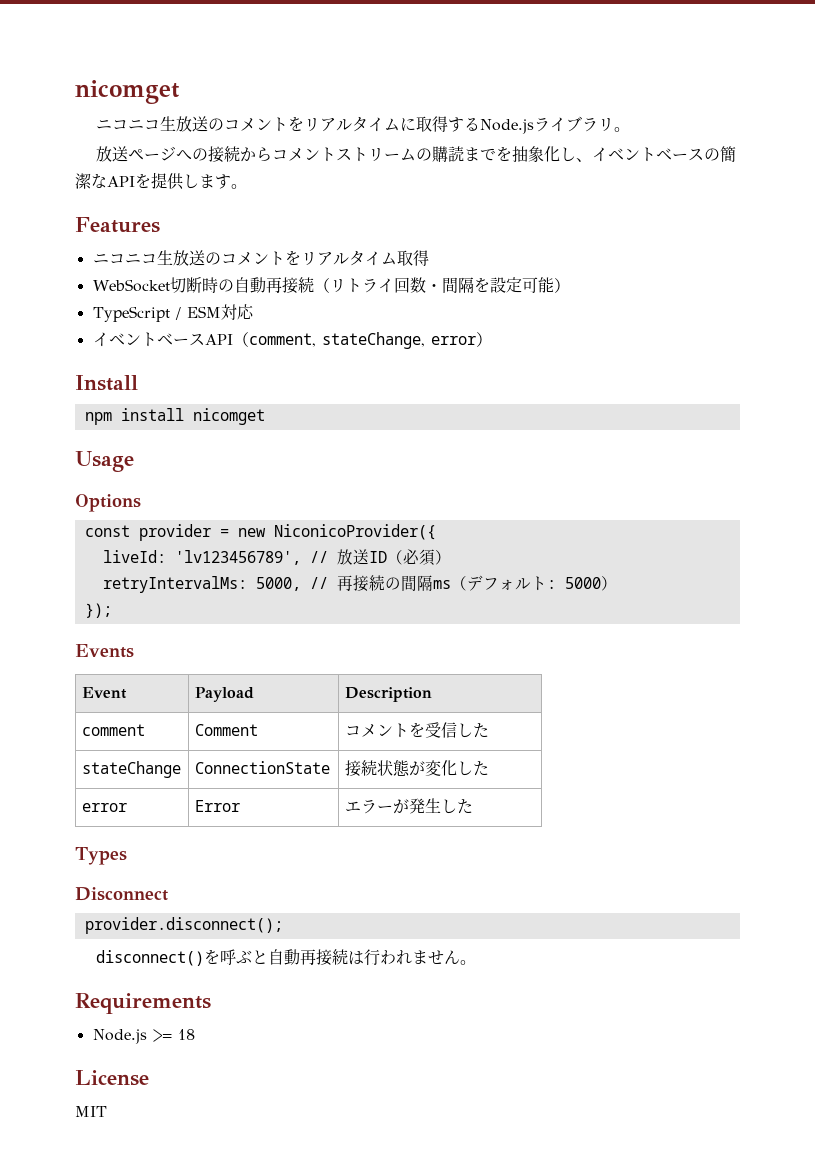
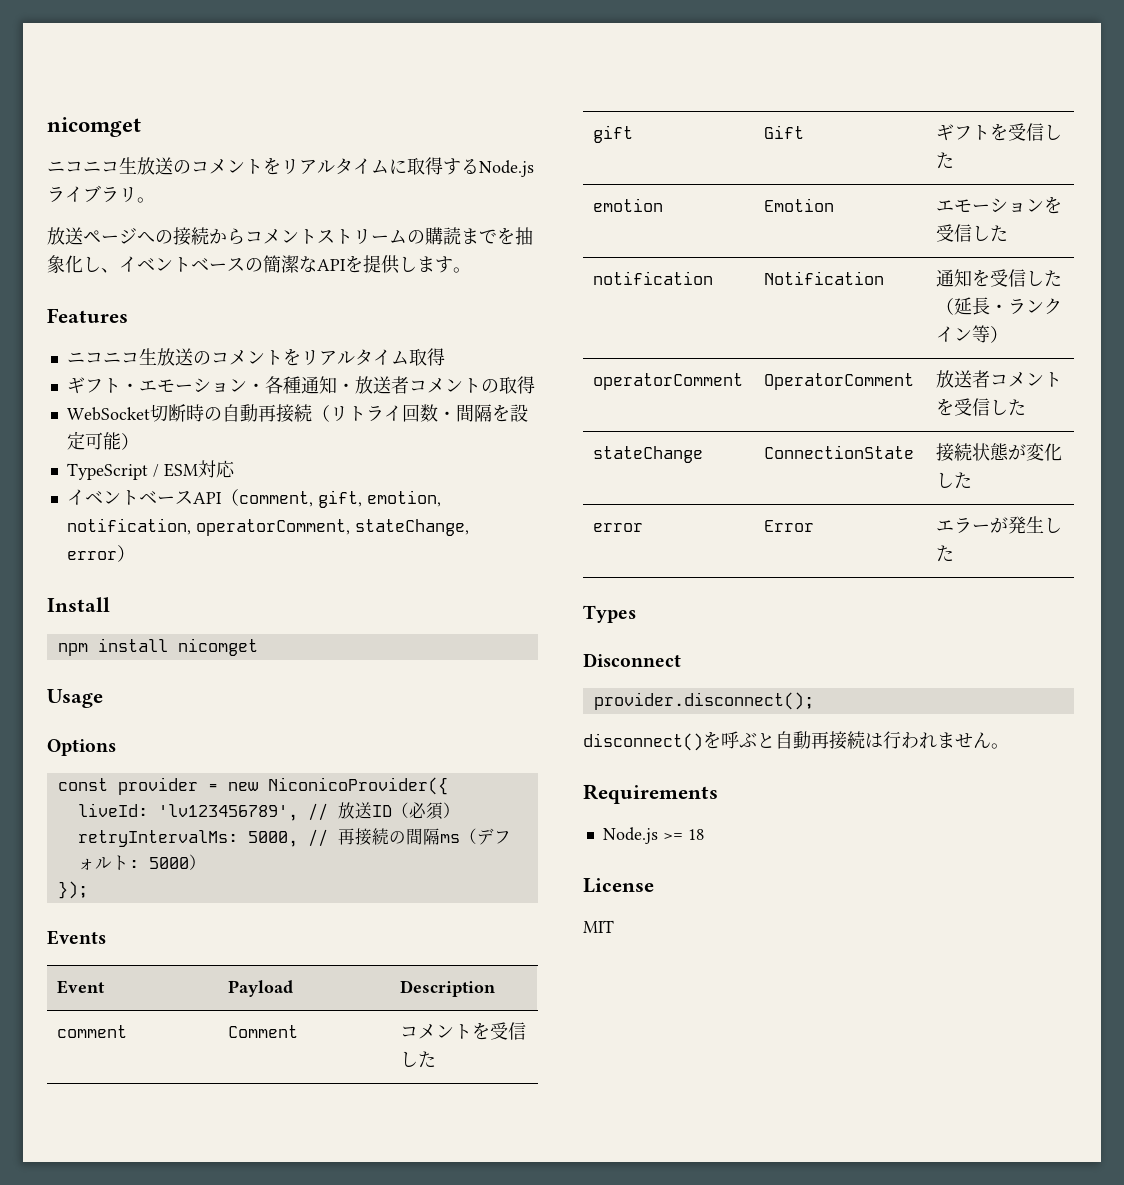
+ ギフト・エモーション・各種通知・放送者コメントの取得
- イベントベースAPI（comment, stateChange, error）
+ イベントベースAPI（comment, gift, emotion, notification, operatorComment, stateChange, error）
+ gift | Gift | ギフトを受信した
+ emotion | Emotion | エモーションを受信した
+ notification | Notification | 通知を受信した（延長・ランクイン等）
+ operatorComment | OperatorComment | 放送者コメントを受信した

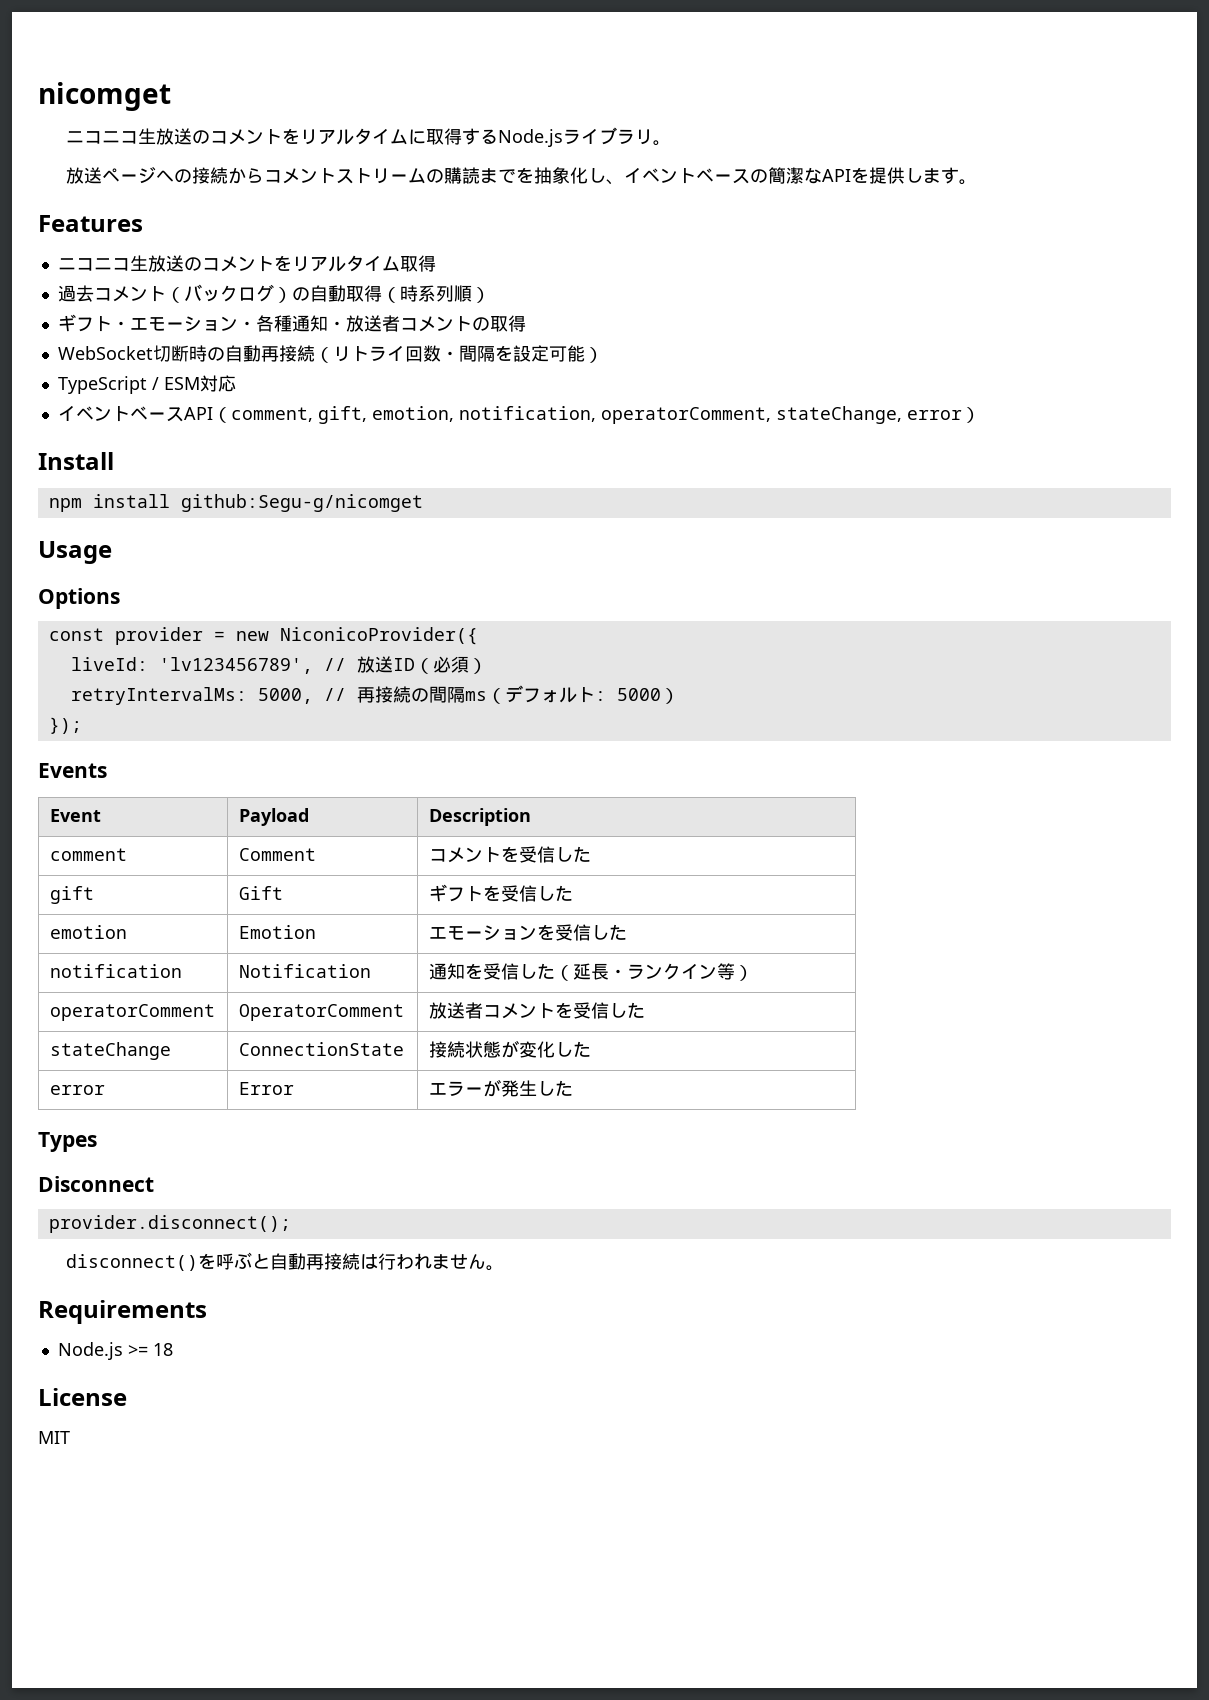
+ 過去コメント（バックログ）の自動取得（時系列順）
- npm install nicomget
+ npm install github:Segu-g/nicomget

